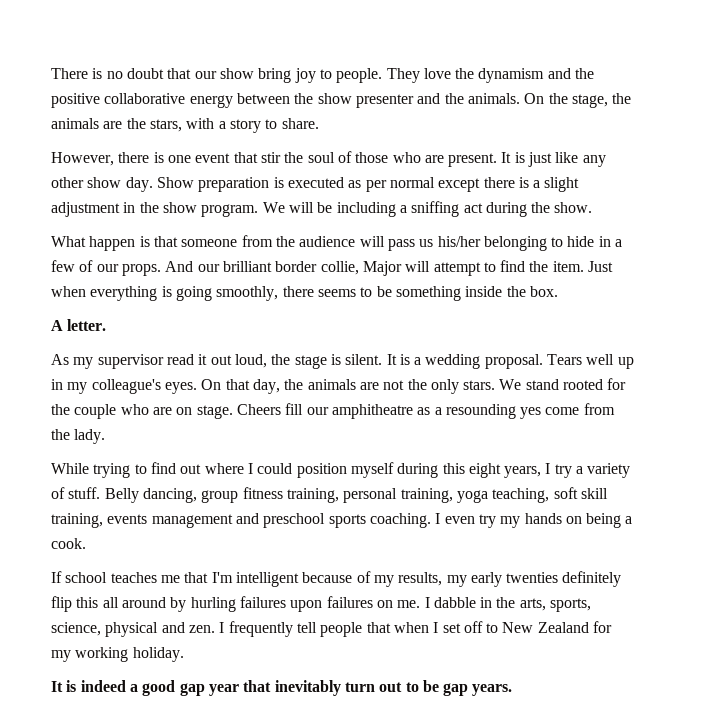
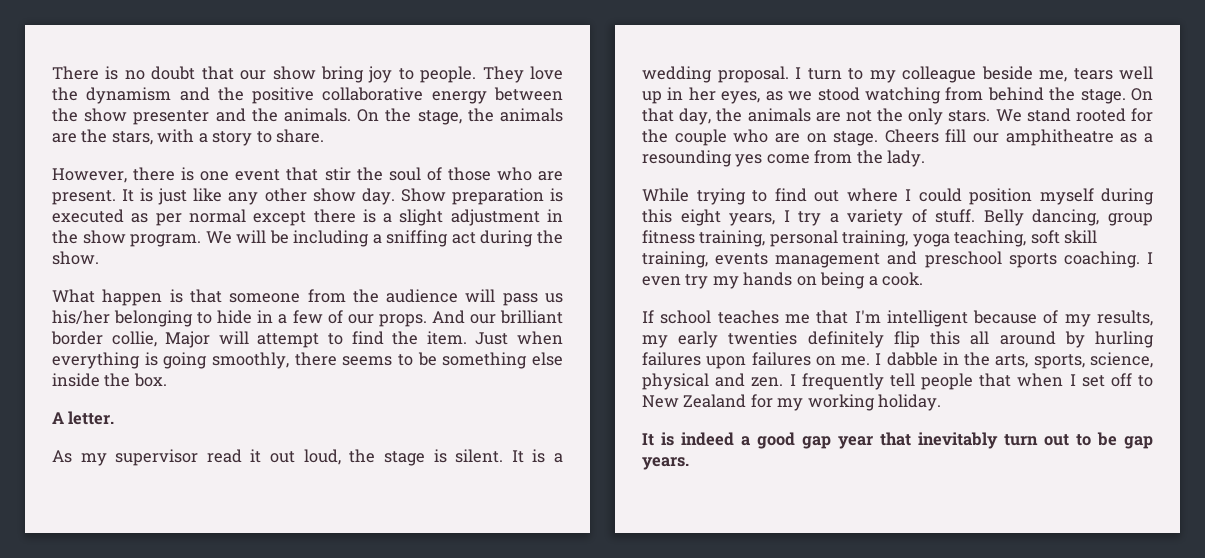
- Just when everything is going smoothly, there seems to be something inside the box.
+ Just when everything is going smoothly, there seems to be something else inside the box.
- Tears well up in my colleague's eyes.
+ I turn to my colleague beside me, tears well up in her eyes, as we stood watching from behind the stage.

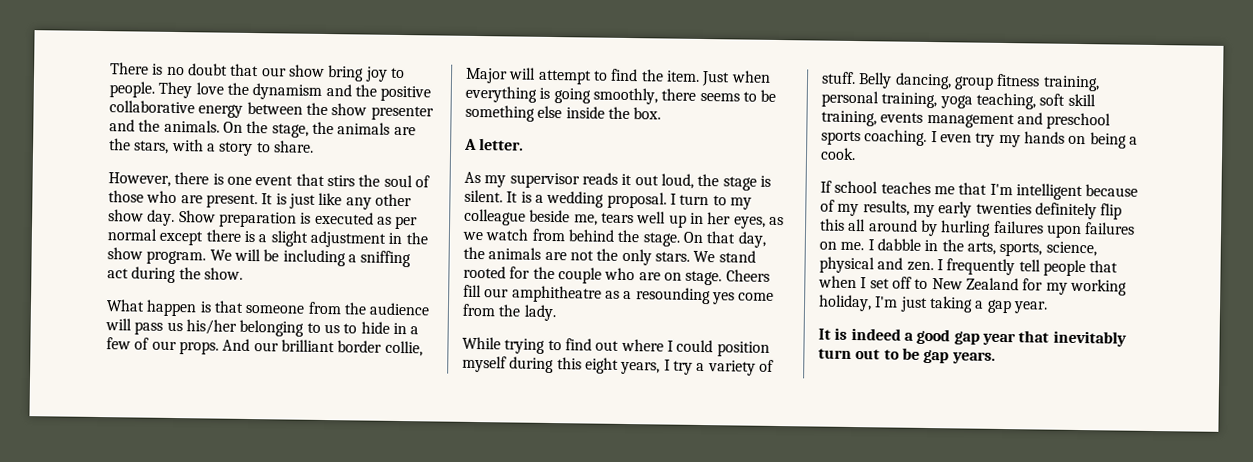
- However, there is one event that stir the soul of those who are present.
+ However, there is one event that stirs the soul of those who are present.
- What happen is that someone from the audience will pass us his/her belonging to hide in a few of our props.
+ What happen is that someone from the audience will pass us his/her belonging to us to hide in a few of our props.
- As my supervisor read it out loud, the stage is silent.
+ As my supervisor reads it out loud, the stage is silent.
- I turn to my colleague beside me, tears well up in her eyes, as we stood watching from behind the stage.
+ I turn to my colleague beside me, tears well up in her eyes, as we watch from behind the stage.
- I frequently tell people that when I set off to New Zealand for my working holiday.
+ I frequently tell people that when I set off to New Zealand for my working holiday, I'm just taking a gap year.

